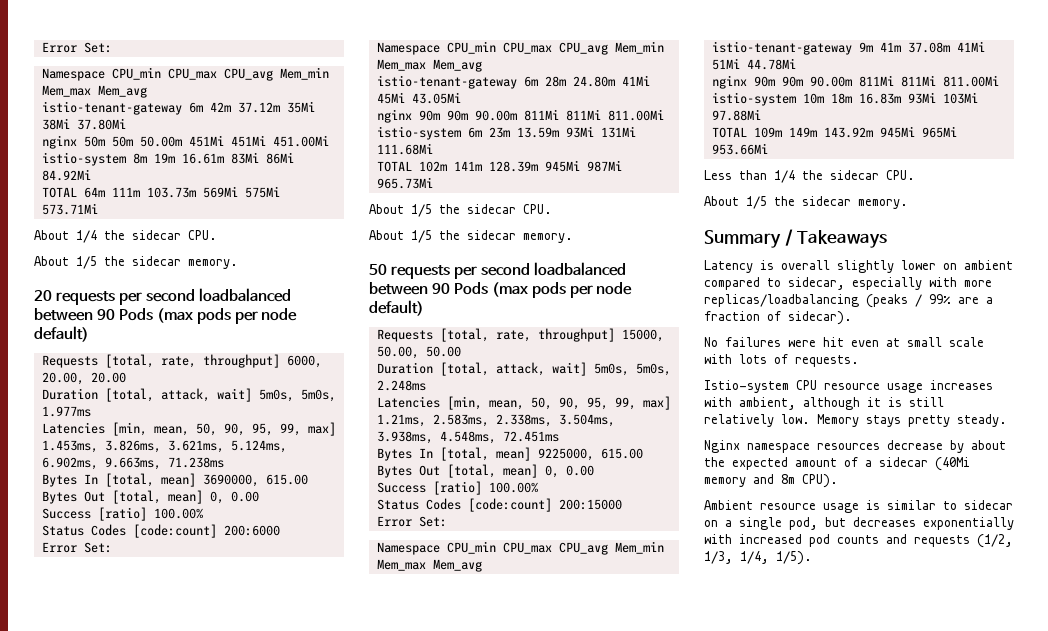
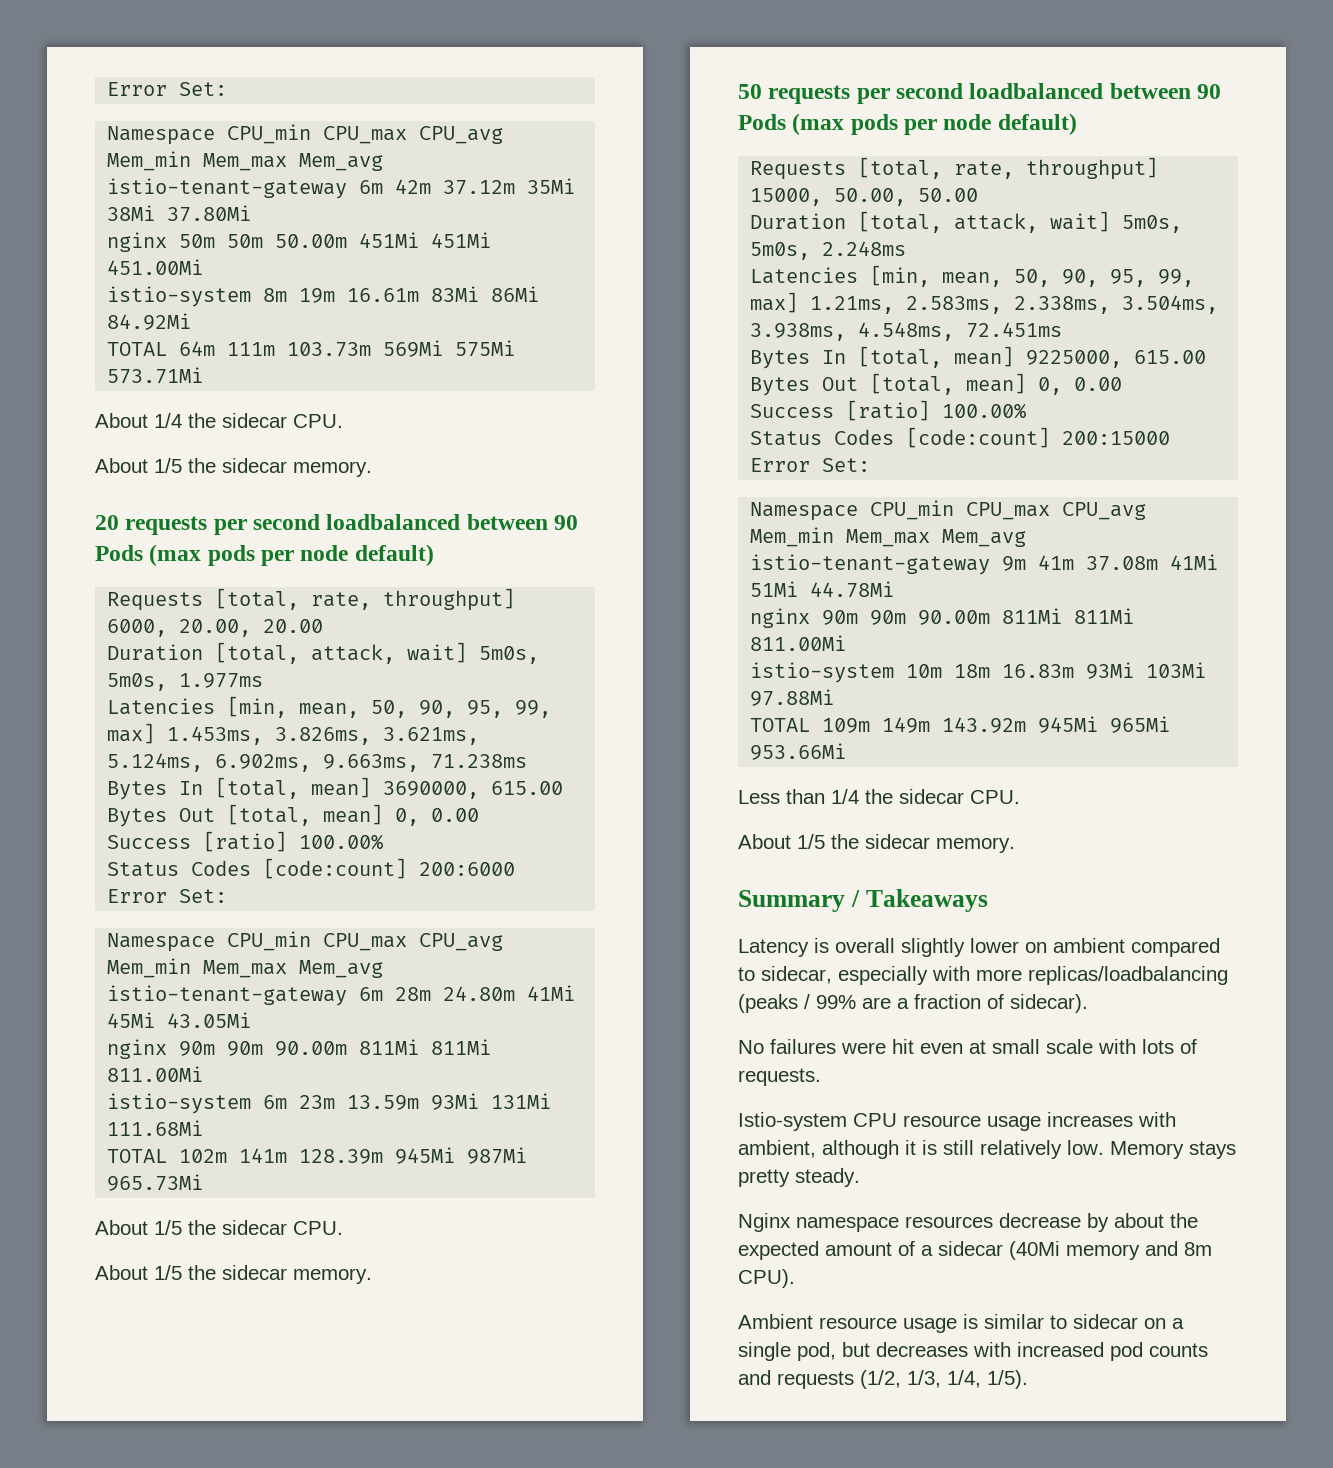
- Ambient resource usage is similar to sidecar on a single pod, but decreases exponentially with increased pod counts and requests (1/2, 1/3, 1/4, 1/5).
+ Ambient resource usage is similar to sidecar on a single pod, but decreases with increased pod counts and requests (1/2, 1/3, 1/4, 1/5).

